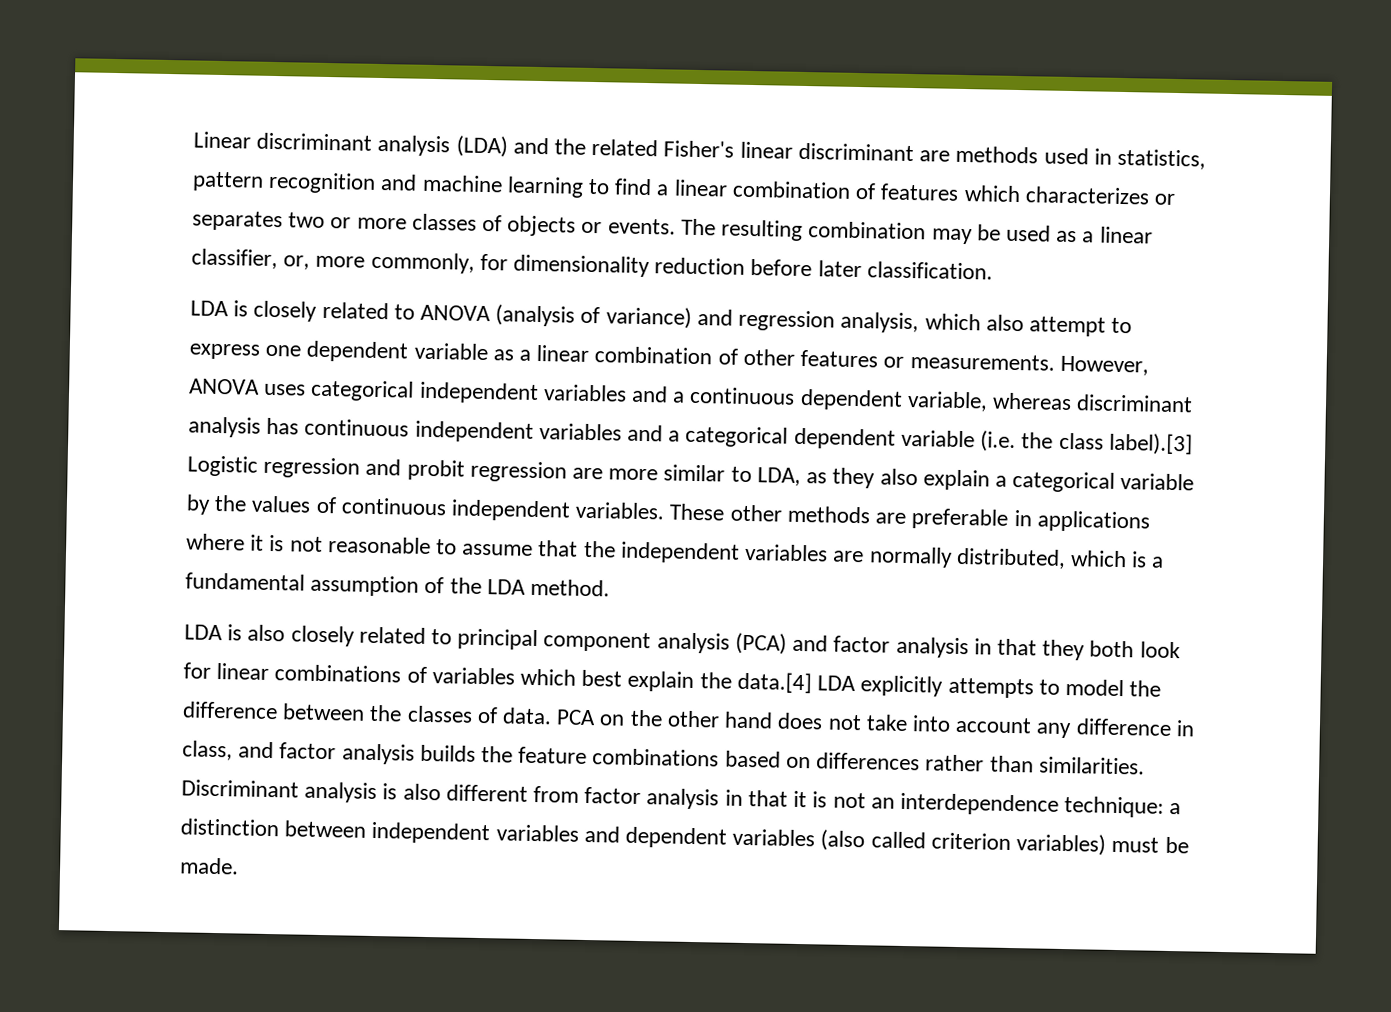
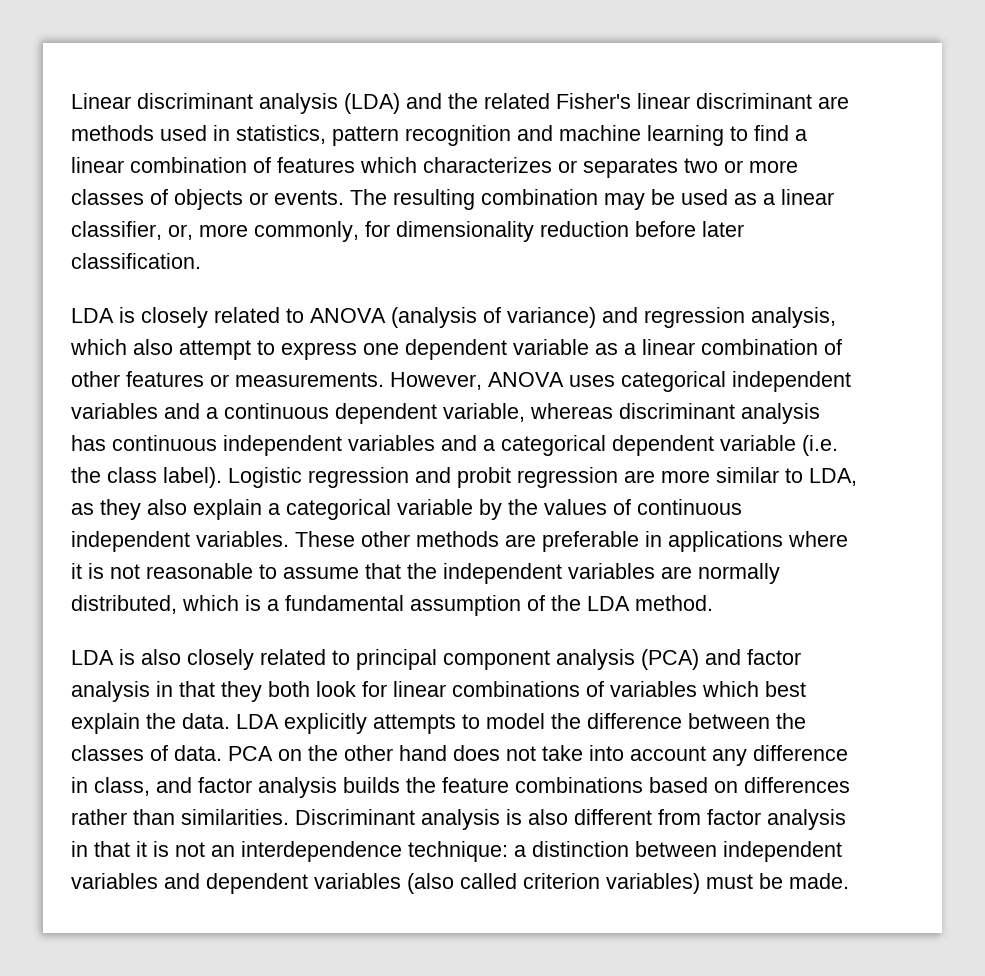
- However, ANOVA uses categorical independent variables and a continuous dependent variable, whereas discriminant analysis has continuous independent variables and a categorical dependent variable (i.e. the class label).[3] Logistic regression and probit regression are more similar to LDA, as they also explain a categorical variable by the values of continuous independent variables.
+ However, ANOVA uses categorical independent variables and a continuous dependent variable, whereas discriminant analysis has continuous independent variables and a categorical dependent variable (i.e. the class label). Logistic regression and probit regression are more similar to LDA, as they also explain a categorical variable by the values of continuous independent variables.
- LDA is also closely related to principal component analysis (PCA) and factor analysis in that they both look for linear combinations of variables which best explain the data.[4] LDA explicitly attempts to model the difference between the classes of data.
+ LDA is also closely related to principal component analysis (PCA) and factor analysis in that they both look for linear combinations of variables which best explain the data. LDA explicitly attempts to model the difference between the classes of data.

